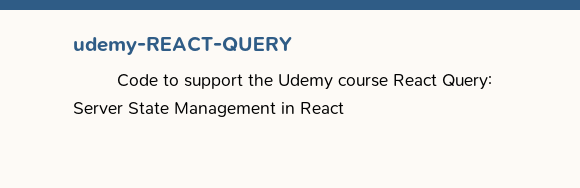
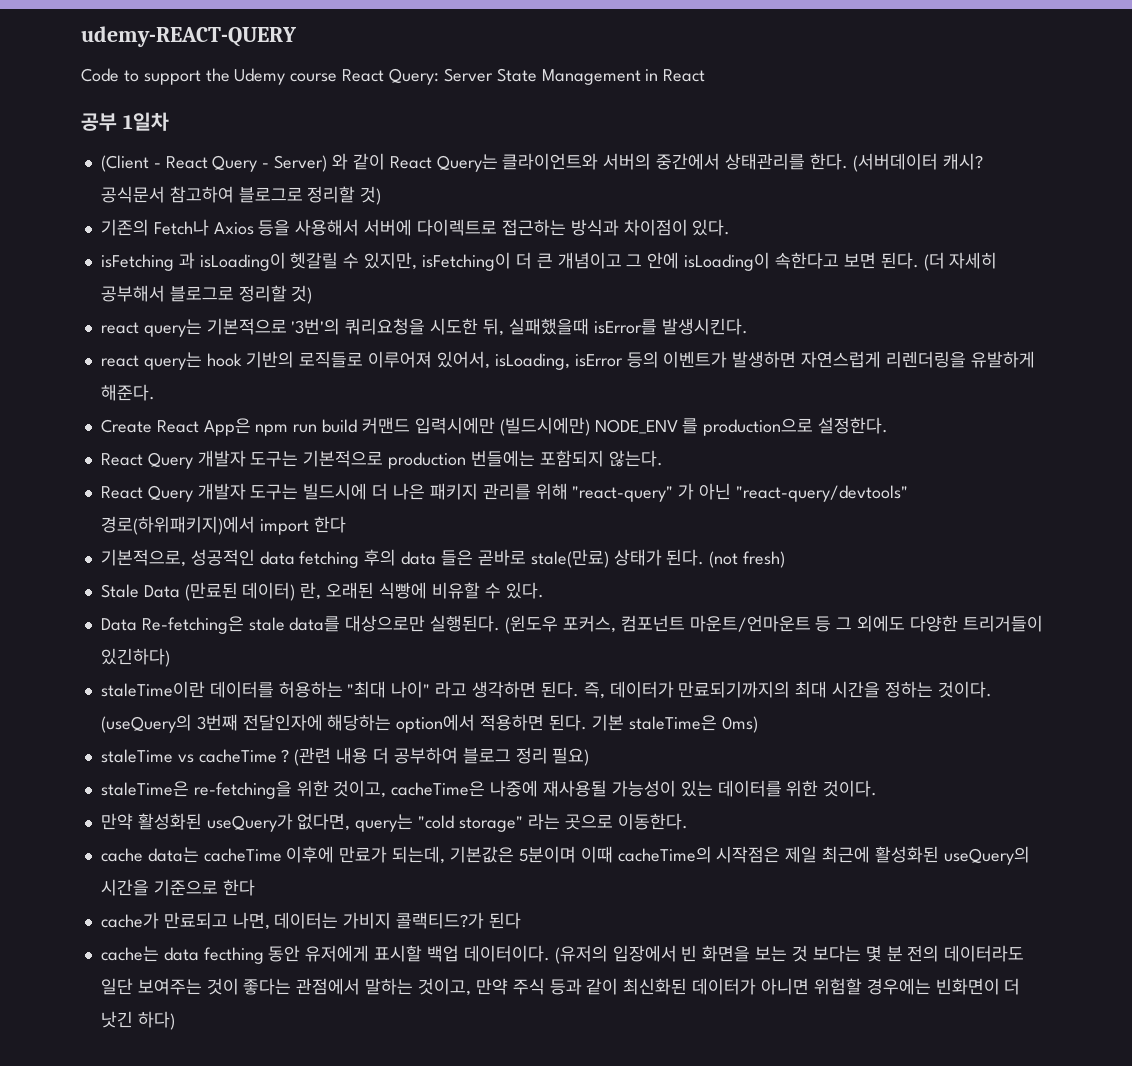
+ 공부 1일차
+ (Client - React Query - Server) 와 같이 React Query는 클라이언트와 서버의 중간에서 상태관리를 한다. (서버데이터 캐시? 공식문서 참고하여 블로그로 정리할 것)
+ 기존의 Fetch나 Axios 등을 사용해서 서버에 다이렉트로 접근하는 방식과 차이점이 있다.
+ isFetching 과 isLoading이 헷갈릴 수 있지만, isFetching이 더 큰 개념이고 그 안에 isLoading이 속한다고 보면 된다. (더 자세히 공부해서 블로그로 정리할 것)
+ react query는 기본적으로 '3번'의 쿼리요청을 시도한 뒤, 실패했을때 isError를 발생시킨다.
+ react query는 hook 기반의 로직들로 이루어져 있어서, isLoading, isError 등의 이벤트가 발생하면 자연스럽게 리렌더링을 유발하게 해준다.
+ Create React App은 npm run build 커맨드 입력시에만 (빌드시에만) NODE_ENV 를 production으로 설정한다.
+ React Query 개발자 도구는 기본적으로 production 번들에는 포함되지 않는다.
+ React Query 개발자 도구는 빌드시에 더 나은 패키지 관리를 위해 "react-query" 가 아닌 "react-query/devtools" 경로(하위패키지)에서 import 한다
+ 기본적으로, 성공적인 data fetching 후의 data 들은 곧바로 stale(만료) 상태가 된다. (not fresh)
+ Stale Data (만료된 데이터) 란, 오래된 식빵에 비유할 수 있다.
+ Data Re-fetching은 stale data를 대상으로만 실행된다. (윈도우 포커스, 컴포넌트 마운트/언마운트 등 그 외에도 다양한 트리거들이 있긴하다)
+ staleTime이란 데이터를 허용하는 "최대 나이" 라고 생각하면 된다. 즉, 데이터가 만료되기까지의 최대 시간을 정하는 것이다. (useQuery의 3번째 전달인자에 해당하는 option에서 적용하면 된다. 기본 staleTime은 0ms)
+ staleTime vs cacheTime ? (관련 내용 더 공부하여 블로그 정리 필요)
+ staleTime은 re-fetching을 위한 것이고, cacheTime은 나중에 재사용될 가능성이 있는 데이터를 위한 것이다.
+ 만약 활성화된 useQuery가 없다면, query는 "cold storage" 라는 곳으로 이동한다.
+ cache data는 cacheTime 이후에 만료가 되는데, 기본값은 5분이며 이때 cacheTime의 시작점은 제일 최근에 활성화된 useQuery의 시간을 기준으로 한다
+ cache가 만료되고 나면, 데이터는 가비지 콜랙티드?가 된다
+ cache는 data fecthing 동안 유저에게 표시할 백업 데이터이다. (유저의 입장에서 빈 화면을 보는 것 보다는 몇 분 전의 데이터라도 일단 보여주는 것이 좋다는 관점에서 말하는 것이고, 만약 주식 등과 같이 최신화된 데이터가 아니면 위험할 경우에는 빈화면이 더 낫긴 하다)

